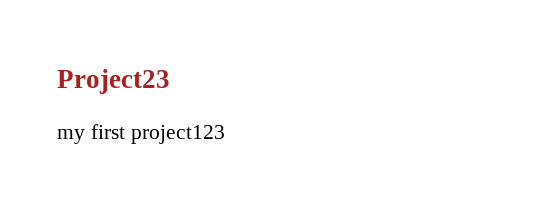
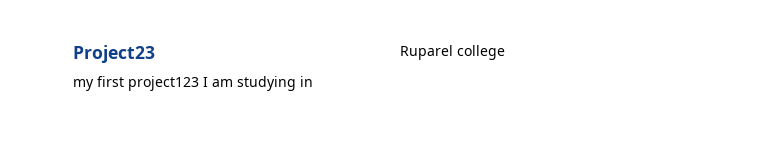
- my first project123
+ my first project123 I am studying in Ruparel college

